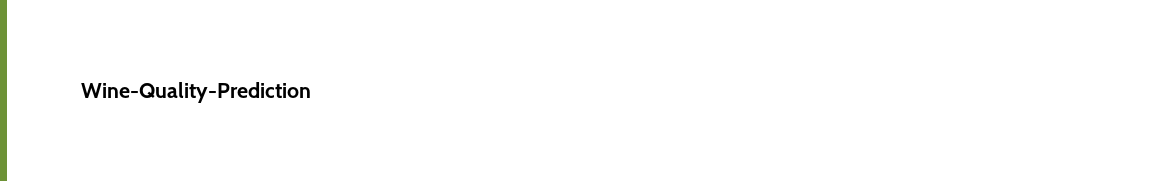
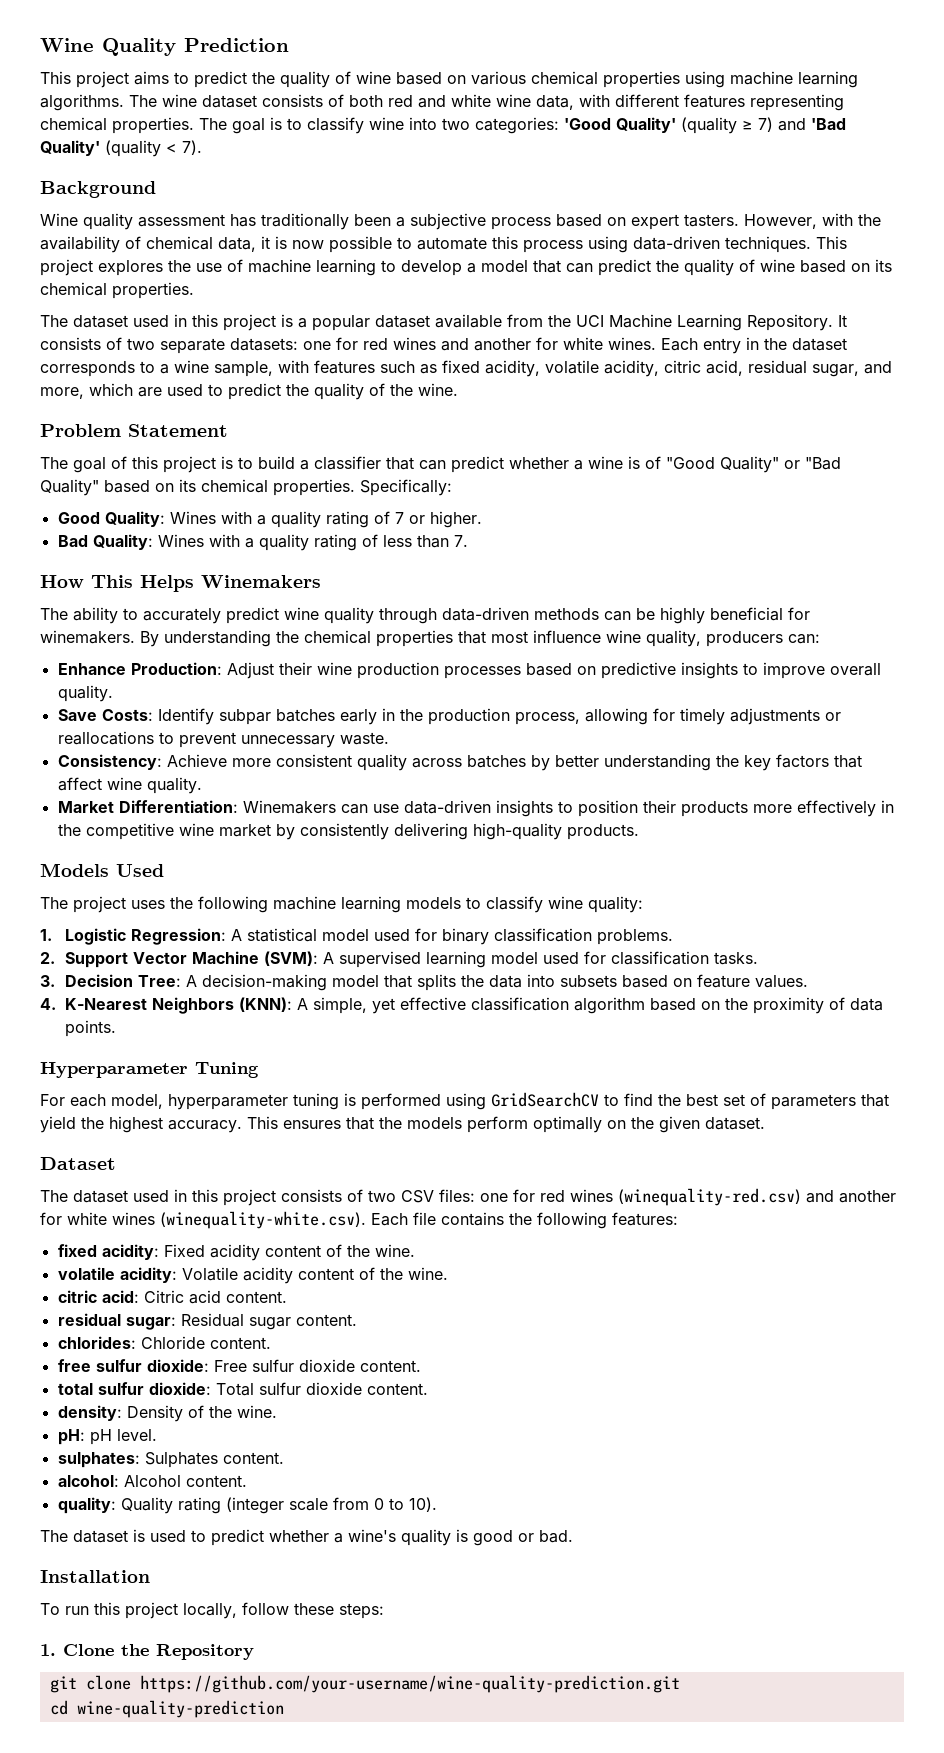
- Wine-Quality-Prediction
+ Wine Quality Prediction
+ This project aims to predict the quality of wine based on various chemical properties using machine learning algorithms. The wine dataset consists of both red and white wine data, with different features representing chemical properties. The goal is to classify wine into two categories: 'Good Quality' (quality ≥ 7) and 'Bad Quality' (quality < 7).
+ Background
+ Wine quality assessment has traditionally been a subjective process based on expert tasters. However, with the availability of chemical data, it is now possible to automate this process using data-driven techniques. This project explores the use of machine learning to develop a model that can predict the quality of wine based on its chemical properties.
+ The dataset used in this project is a popular dataset available from the UCI Machine Learning Repository. It consists of two separate datasets: one for red wines and another for white wines. Each entry in the dataset corresponds to a wine sample, with features such as fixed acidity, volatile acidity, citric acid, residual sugar, and more, which are used to predict the quality of the wine.
+ Problem Statement
+ The goal of this project is to build a classifier that can predict whether a wine is of "Good Quality" or "Bad Quality" based on its chemical properties. Specifically:
+ Good Quality: Wines with a quality rating of 7 or higher.
+ Bad Quality: Wines with a quality rating of less than 7.
+ How This Helps Winemakers
+ The ability to accurately predict wine quality through data-driven methods can be highly beneficial for winemakers. By understanding the chemical properties that most influence wine quality, producers can:
+ Enhance Production: Adjust their wine production processes based on predictive insights to improve overall quality.
+ Save Costs: Identify subpar batches early in the production process, allowing for timely adjustments or reallocations to prevent unnecessary waste.
+ Consistency: Achieve more consistent quality across batches by better understanding the key factors that affect wine quality.
+ Market Differentiation: Winemakers can use data-driven insights to position their products more effectively in the competitive wine market by consistently delivering high-quality products.
+ Models Used
+ The project uses the following machine learning models to classify wine quality:
+ 1. Logistic Regression: A statistical model used for binary classification problems.
+ 2. Support Vector Machine (SVM): A supervised learning model used for classification tasks.
+ 3. Decision Tree: A decision-making model that splits the data into subsets based on feature values.
+ 4. K-Nearest Neighbors (KNN): A simple, yet effective classification algorithm based on the proximity of data points.
+ Hyperparameter Tuning
+ For each model, hyperparameter tuning is performed using GridSearchCV to find the best set of parameters that yield the highest accuracy. This ensures that the models perform optimally on the given dataset.
+ Dataset
+ The dataset used in this project consists of two CSV files: one for red wines (winequality-red.csv) and another for white wines (winequality-white.csv). Each file contains the following features:
+ fixed acidity: Fixed acidity content of the wine.
+ volatile acidity: Volatile acidity content of the wine.
+ citric acid: Citric acid content.
+ residual sugar: Residual sugar content.
+ chlorides: Chloride content.
+ free sulfur dioxide: Free sulfur dioxide content.
+ total sulfur dioxide: Total sulfur dioxide content.
+ density: Density of the wine.
+ pH: pH level.
+ sulphates: Sulphates content.
+ alcohol: Alcohol content.
+ quality: Quality rating (integer scale from 0 to 10).
+ The dataset is used to predict whether a wine's quality is good or bad.
+ Installation
+ To run this project locally, follow these steps:
+ 1. Clone the Repository
+ git clone https://github.com/your-username/wine-quality-prediction.git
+ cd wine-quality-prediction

